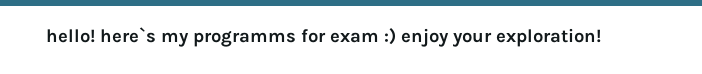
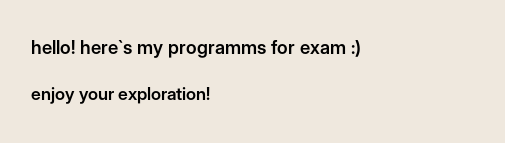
- hello! here`s my programms for exam :) enjoy your exploration!
+ hello! here`s my programms for exam :)
+ enjoy your exploration!

